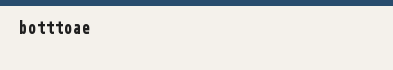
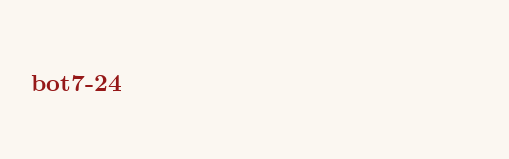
- botttoae
+ bot7-24

